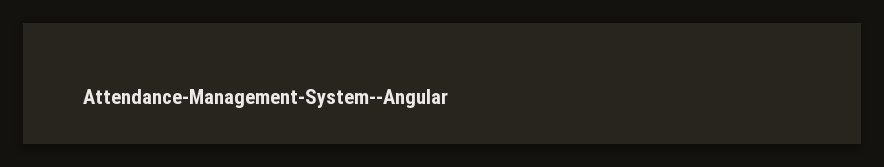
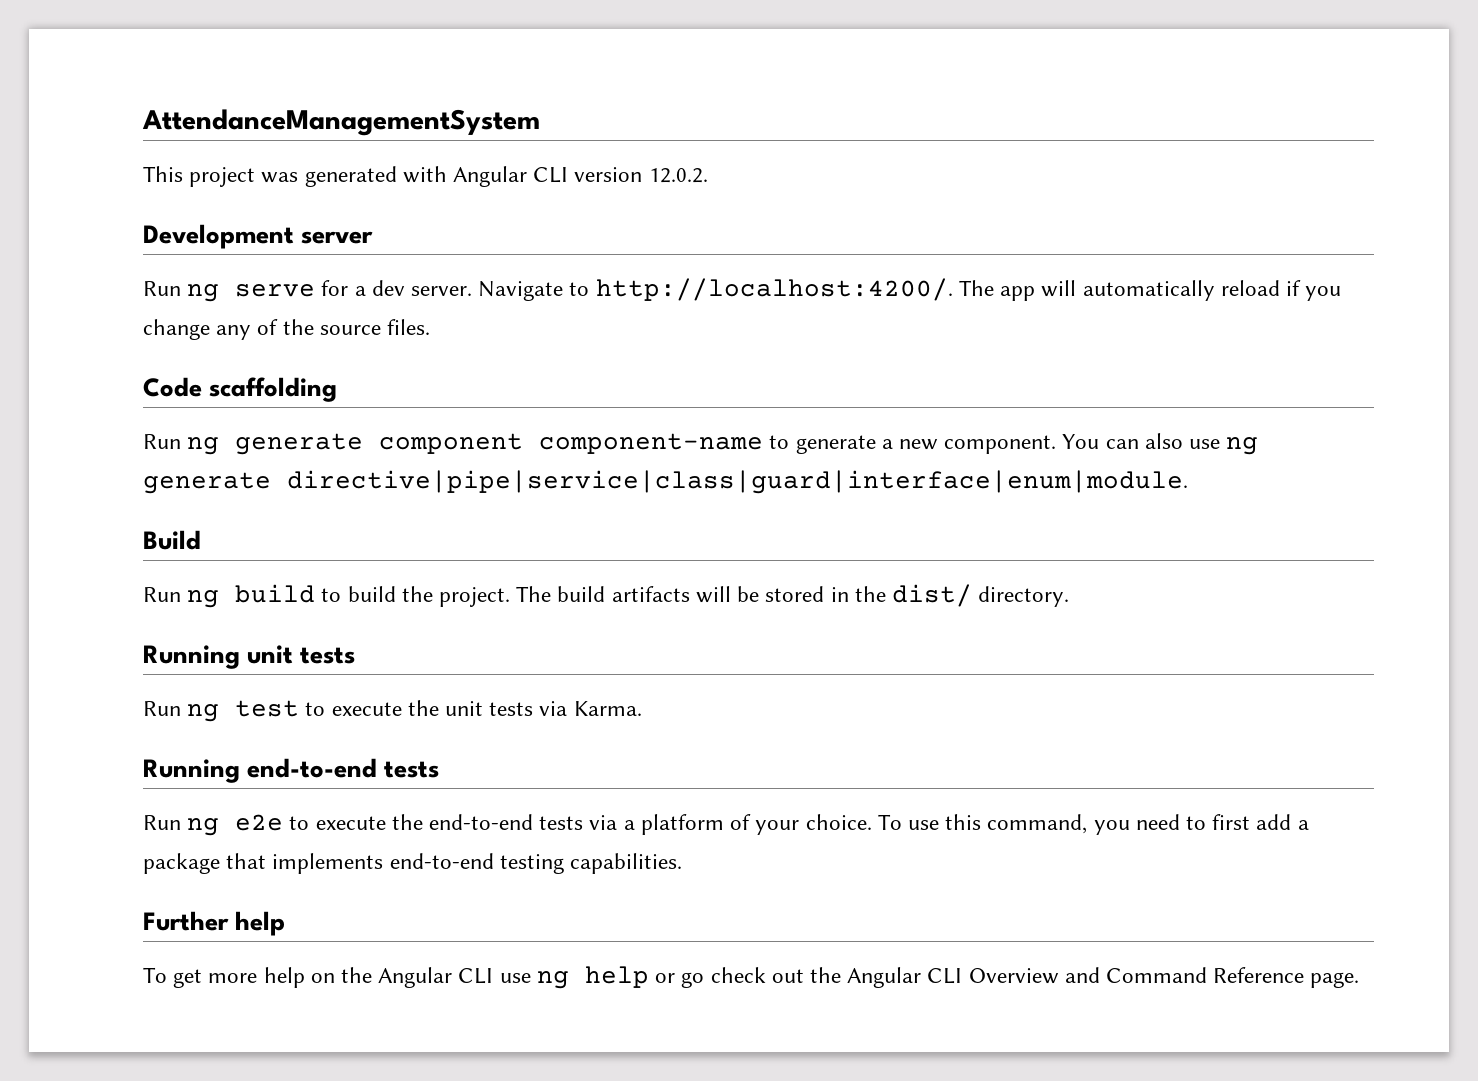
- Attendance-Management-System--Angular
+ AttendanceManagementSystem
+ This project was generated with Angular CLI version 12.0.2.
+ Development server
+ Run ng serve for a dev server. Navigate to http://localhost:4200/. The app will automatically reload if you change any of the source files.
+ Code scaffolding
+ Run ng generate component component-name to generate a new component. You can also use ng generate directive|pipe|service|class|guard|interface|enum|module.
+ Build
+ Run ng build to build the project. The build artifacts will be stored in the dist/ directory.
+ Running unit tests
+ Run ng test to execute the unit tests via Karma.
+ Running end-to-end tests
+ Run ng e2e to execute the end-to-end tests via a platform of your choice. To use this command, you need to first add a package that implements end-to-end testing capabilities.
+ Further help
+ To get more help on the Angular CLI use ng help or go check out the Angular CLI Overview and Command Reference page.

